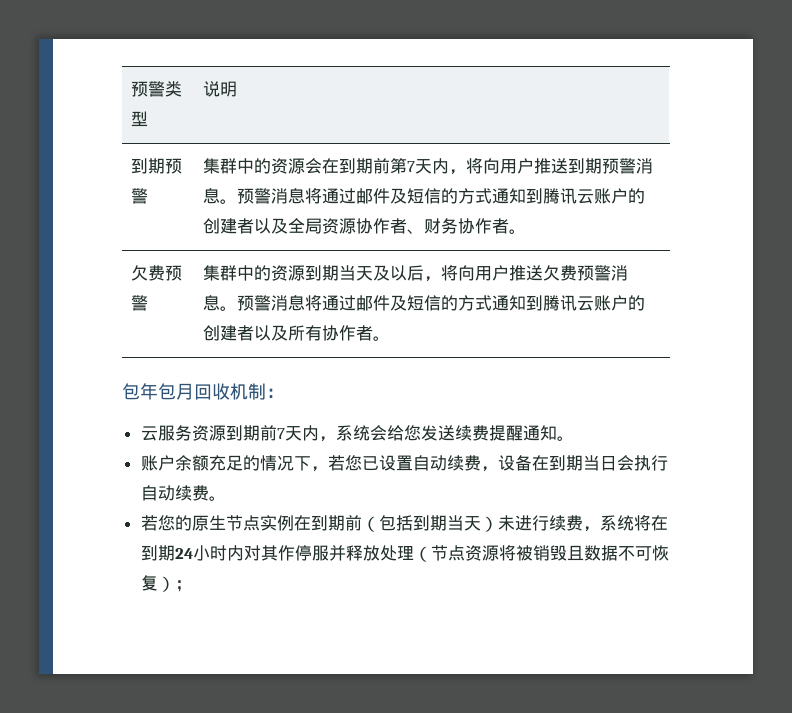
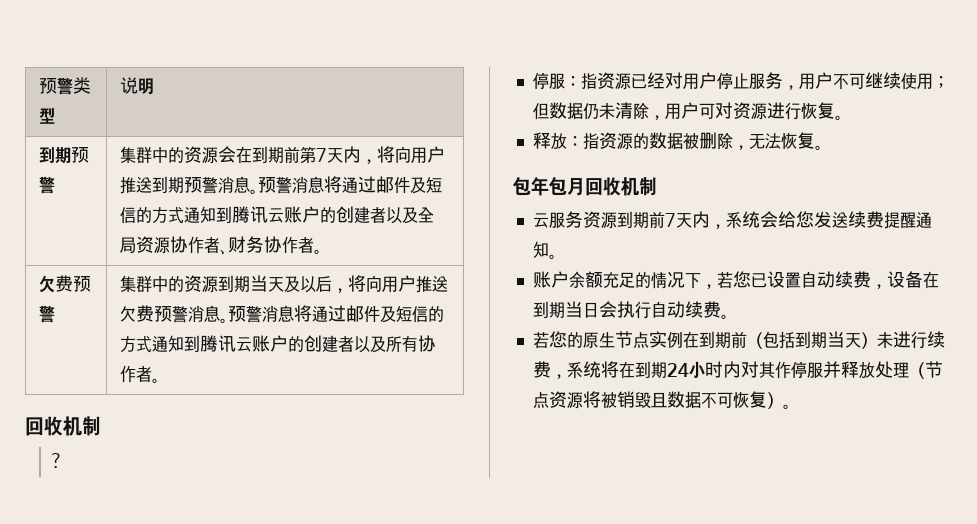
  欠费预警 | 集群中的资源到期当天及以后，将向用户推送欠费预警消息。预警消息将通过邮件及短信的方式通知到腾讯云账户的创建者以及所有协作者。
+ 回收机制
+ ?
+ 停服：指资源已经对用户停止服务，用户不可继续使用；但数据仍未清除，用户可对资源进行恢复。
+ 释放：指资源的数据被删除，无法恢复。
- 包年包月回收机制：
+ 包年包月回收机制
- 若您的原生节点实例在到期前（包括到期当天）未进行续费，系统将在到期24小时内对其作停服并释放处理（节点资源将被销毁且数据不可恢复）；
+ 若您的原生节点实例在到期前（包括到期当天）未进行续费，系统将在到期24小时内对其作停服并释放处理（节点资源将被销毁且数据不可恢复）。

